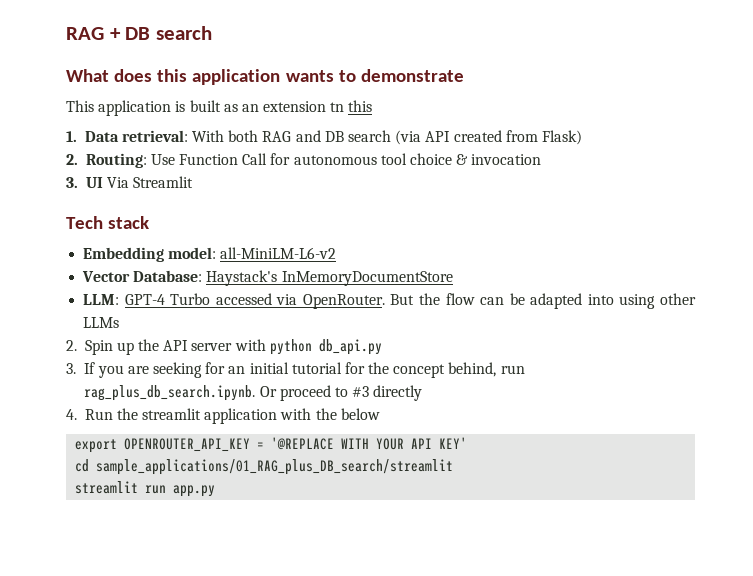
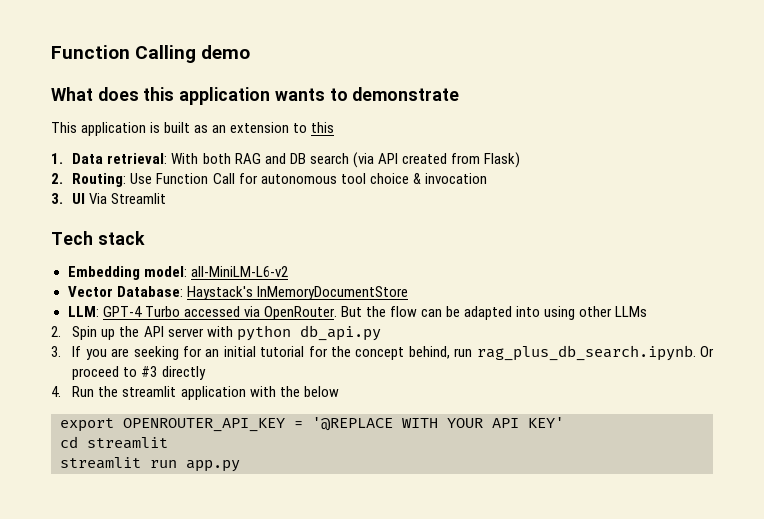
- RAG + DB search
+ Function Calling demo
- This application is built as an extension tn this
+ This application is built as an extension to this
- cd sample_applications/01_RAG_plus_DB_search/streamlit
+ cd streamlit

